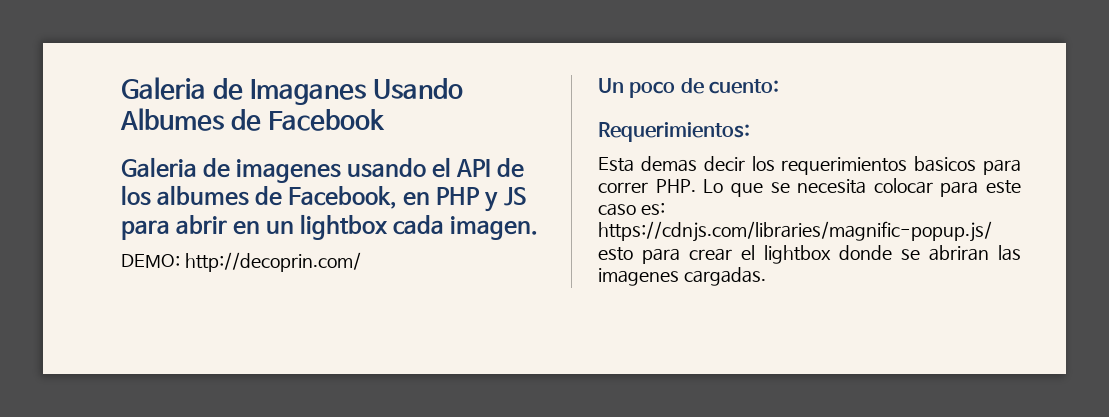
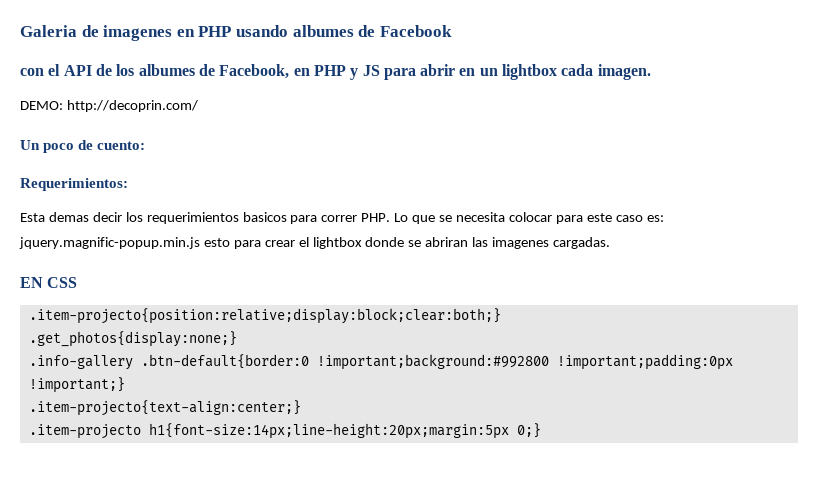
- Galeria de Imaganes Usando Albumes de Facebook
- Galeria de imagenes usando el API de los albumes de Facebook, en PHP y JS para abrir en un lightbox cada imagen.
+ Galeria de imagenes en PHP usando albumes de Facebook
+ con el API de los albumes de Facebook, en PHP y JS para abrir en un lightbox cada imagen.
- Esta demas decir los requerimientos basicos para correr PHP. Lo que se necesita colocar para este caso es: https://cdnjs.com/libraries/magnific-popup.js/ esto para crear el lightbox donde se abriran las imagenes cargadas.
+ Esta demas decir los requerimientos basicos para correr PHP. Lo que se necesita colocar para este caso es: jquery.magnific-popup.min.js esto para crear el lightbox donde se abriran las imagenes cargadas.
+ EN CSS
+ .item-projecto{position:relative;display:block;clear:both;}
+ .get_photos{display:none;}
+ .info-gallery .btn-default{border:0 !important;background:#992800 !important;padding:0px !important;}
+ .item-projecto{text-align:center;}
+ .item-projecto h1{font-size:14px;line-height:20px;margin:5px 0;}

